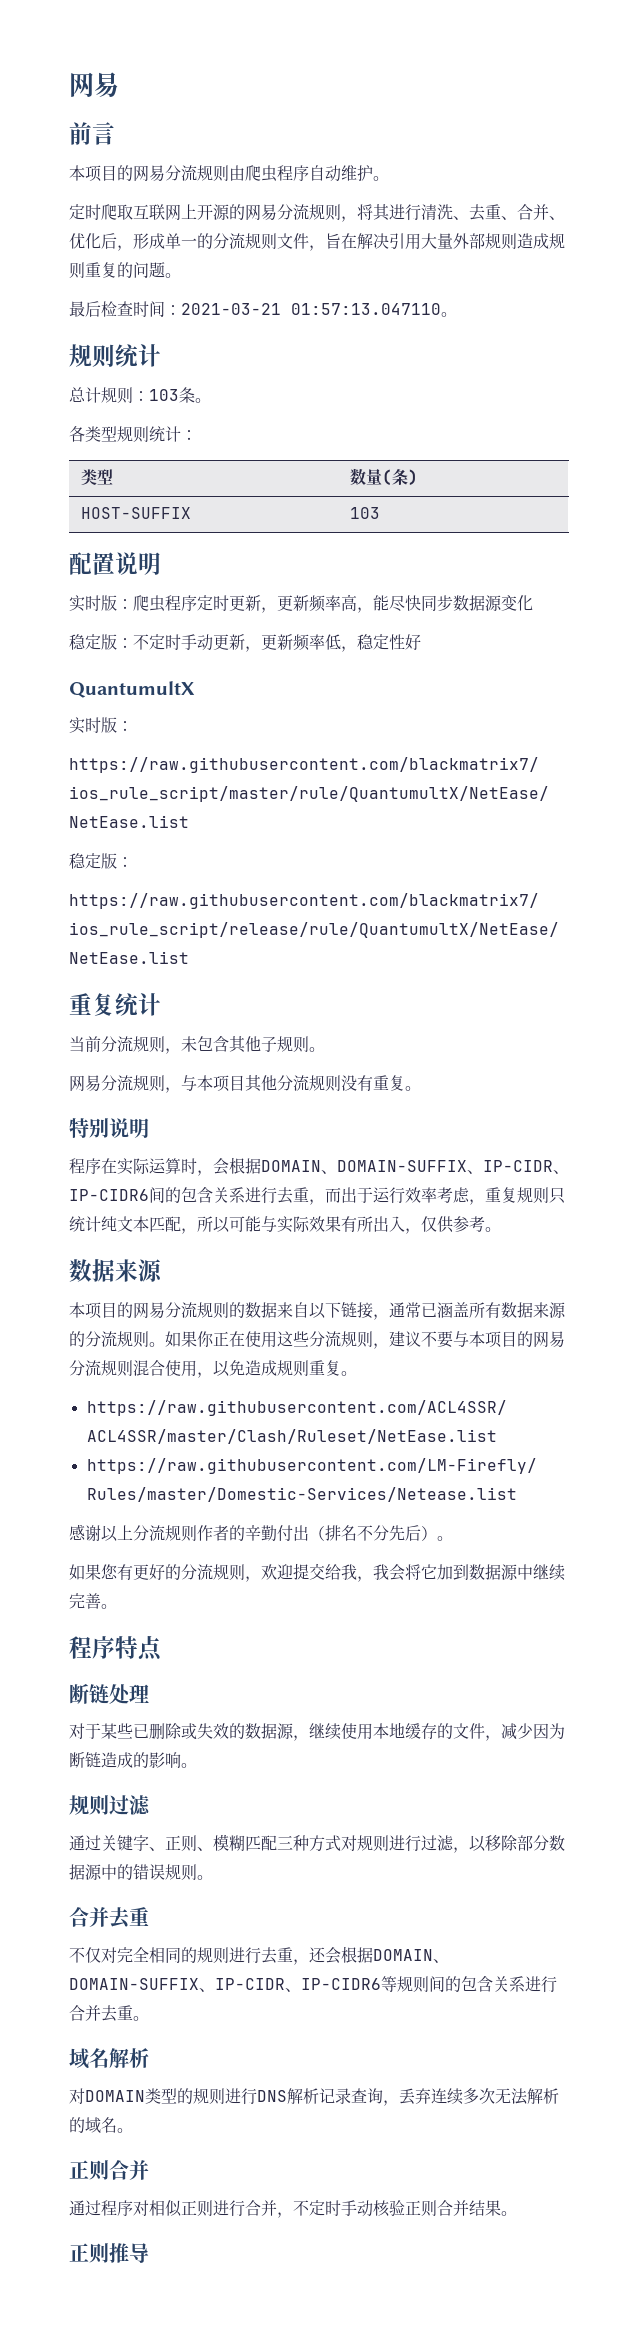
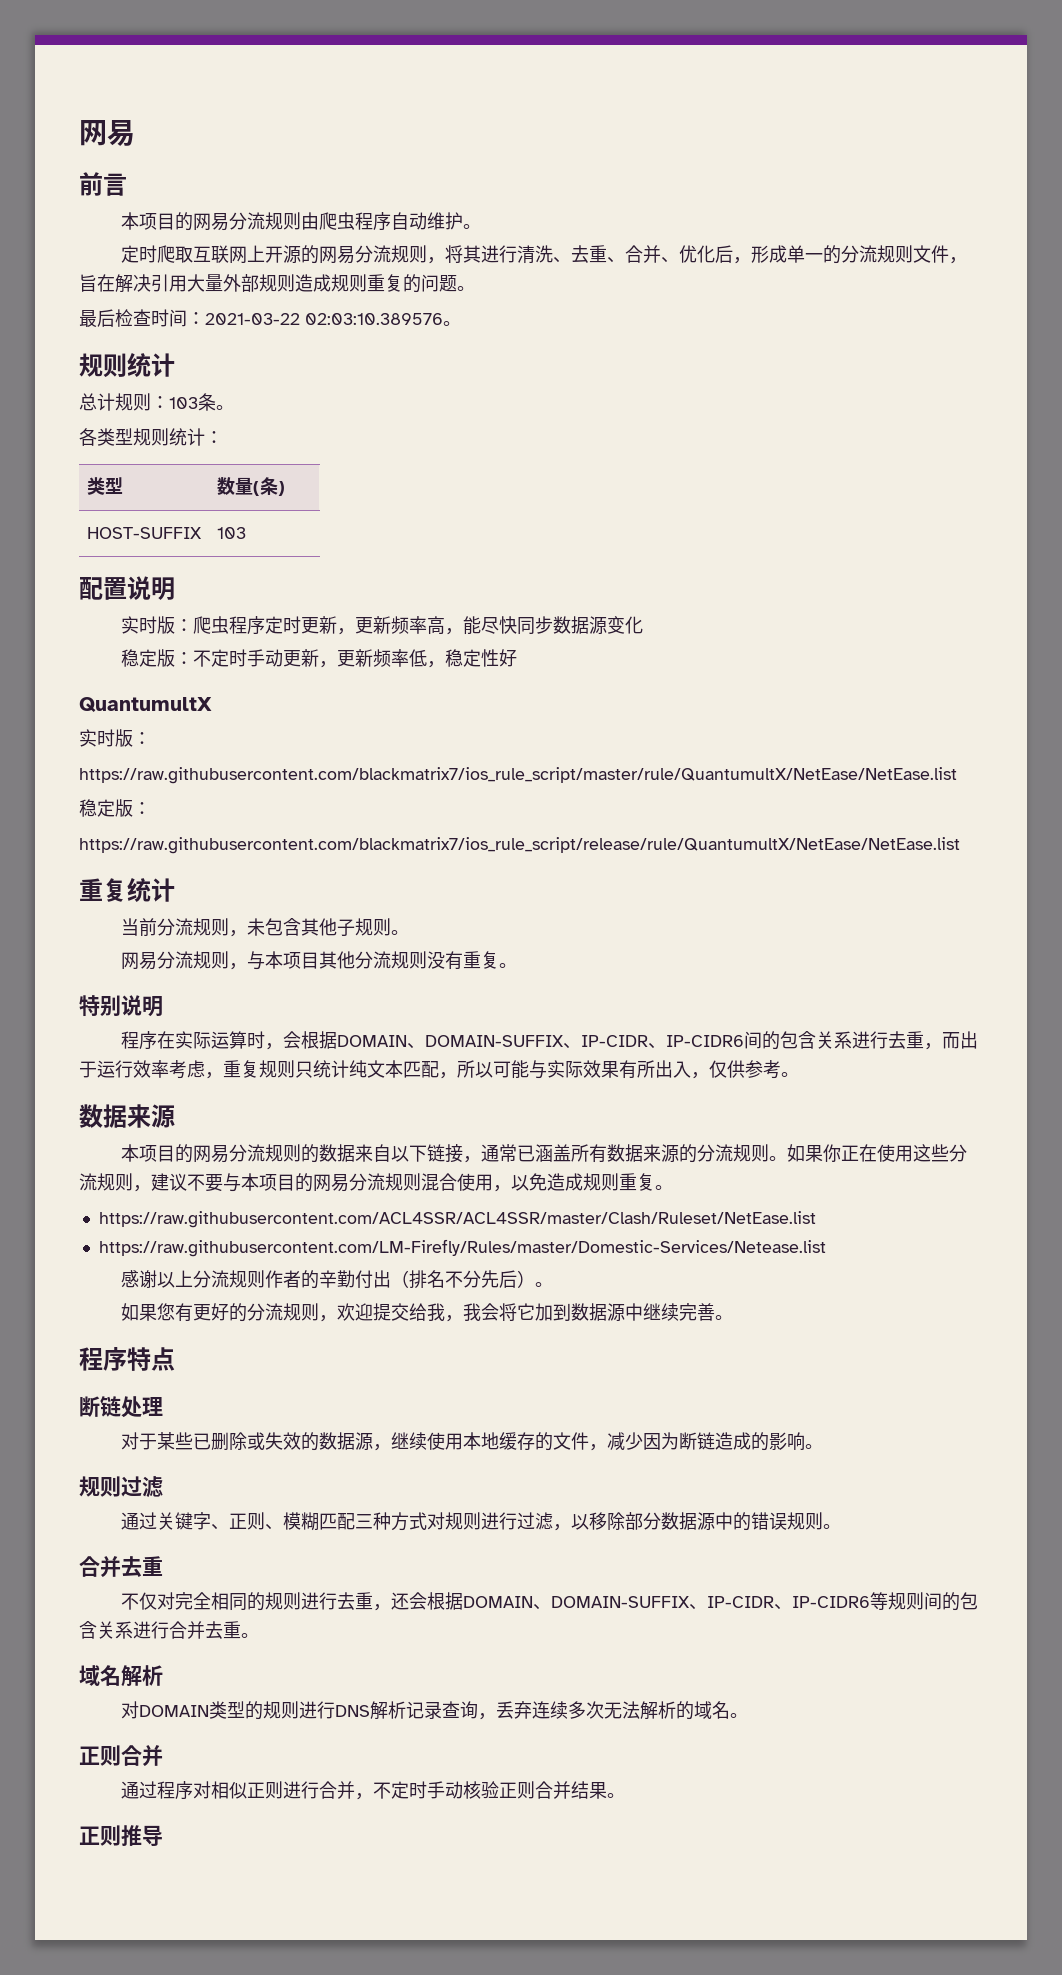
- 最后检查时间：2021-03-21 01:57:13.047110。
+ 最后检查时间：2021-03-22 02:03:10.389576。

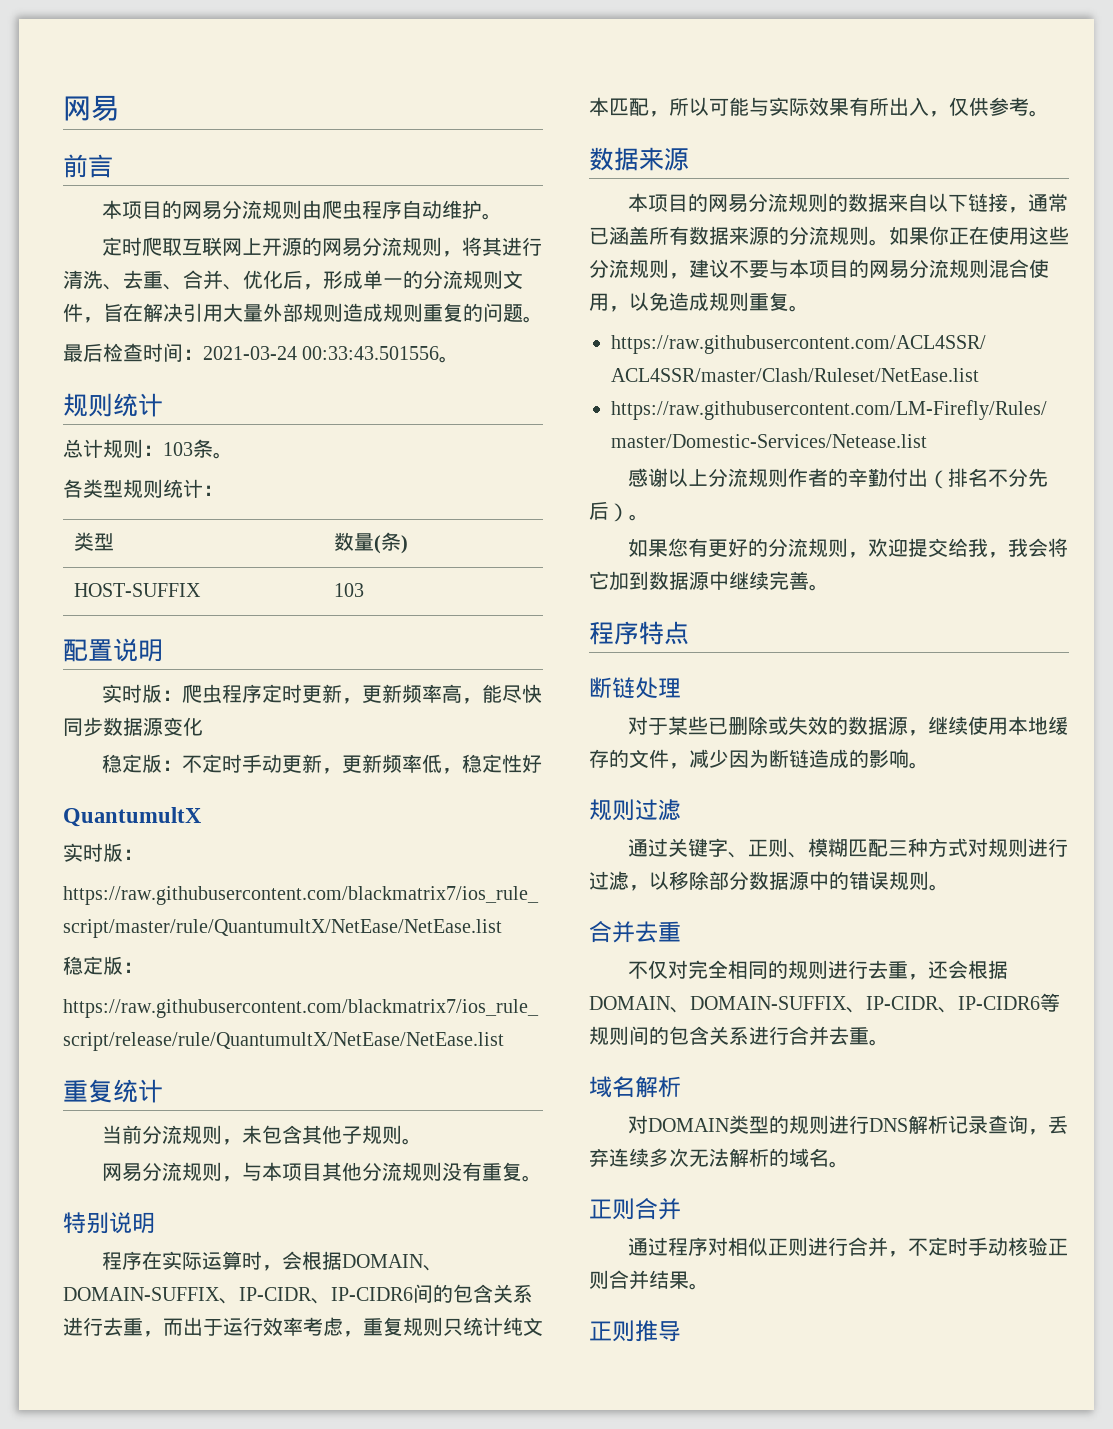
- 最后检查时间：2021-03-22 02:03:10.389576。
+ 最后检查时间：2021-03-24 00:33:43.501556。

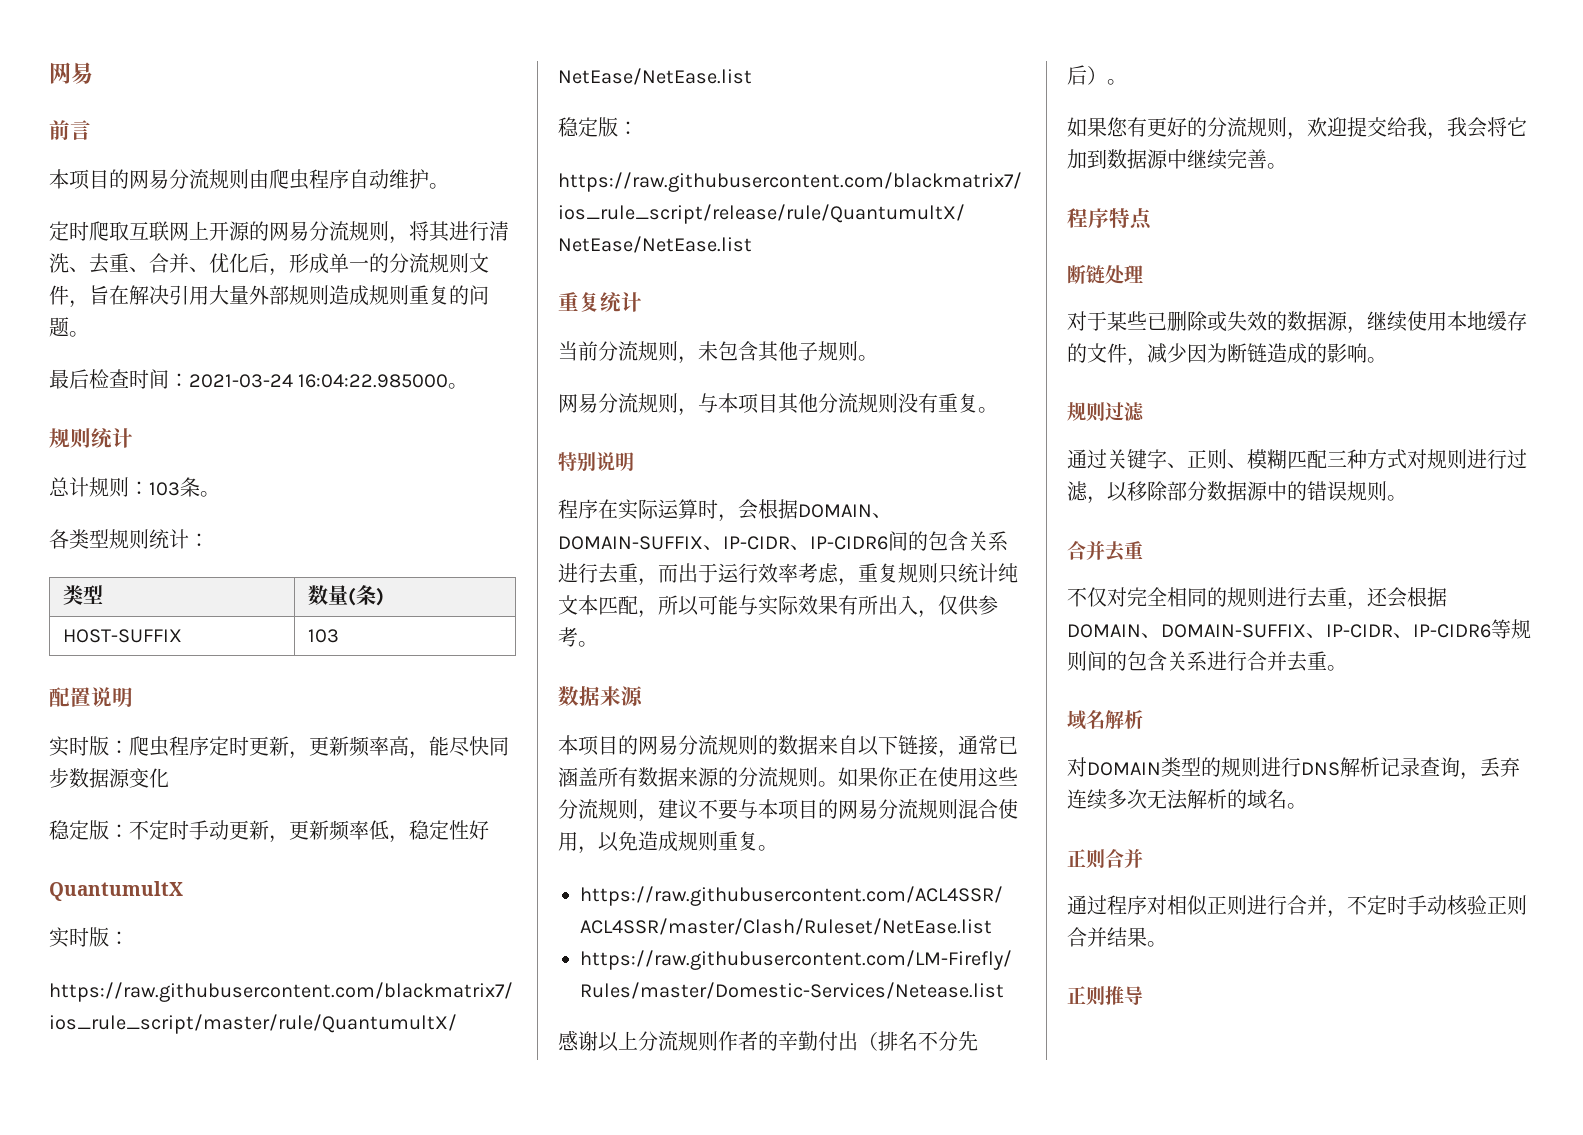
- 最后检查时间：2021-03-24 00:33:43.501556。
+ 最后检查时间：2021-03-24 16:04:22.985000。

